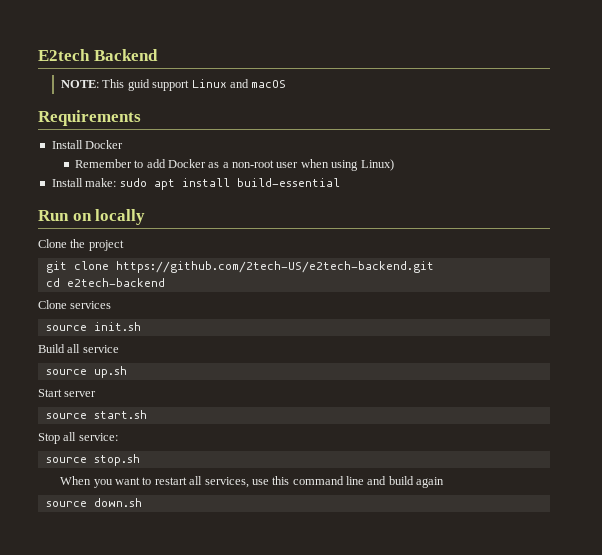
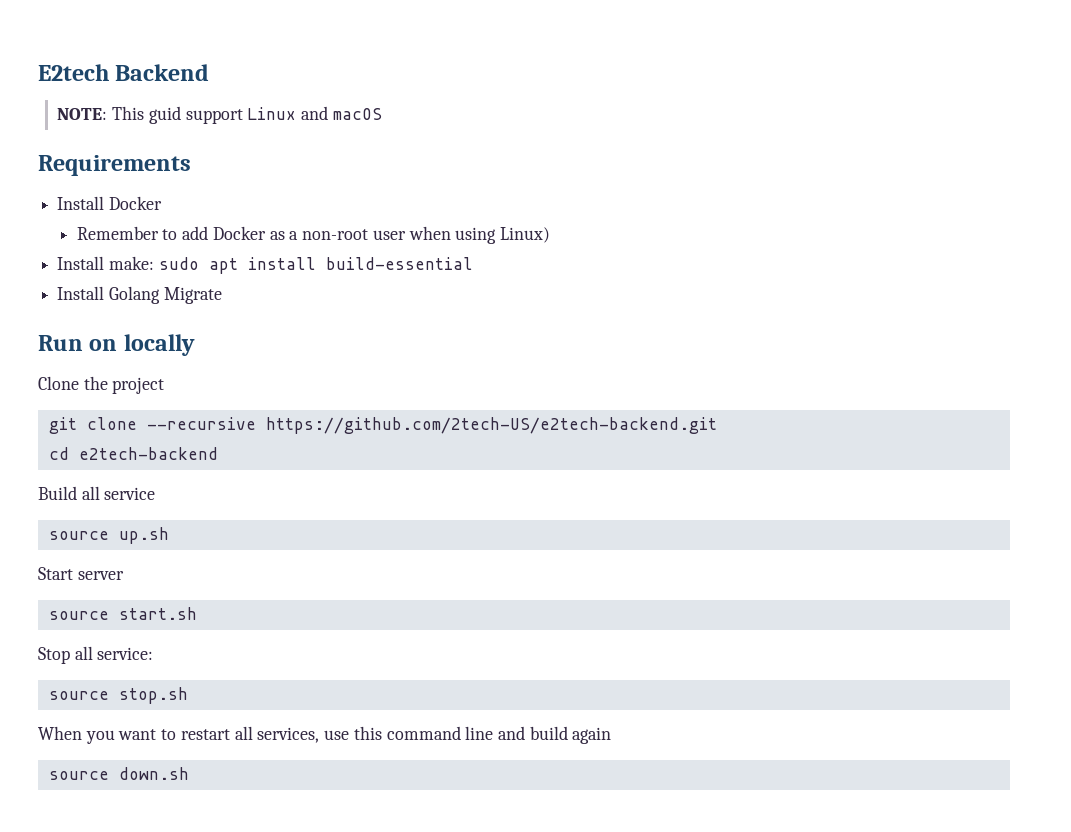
+ Install Golang Migrate
- git clone https://github.com/2tech-US/e2tech-backend.git
+ git clone --recursive https://github.com/2tech-US/e2tech-backend.git
- Clone services
- source init.sh

